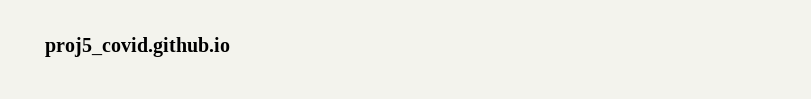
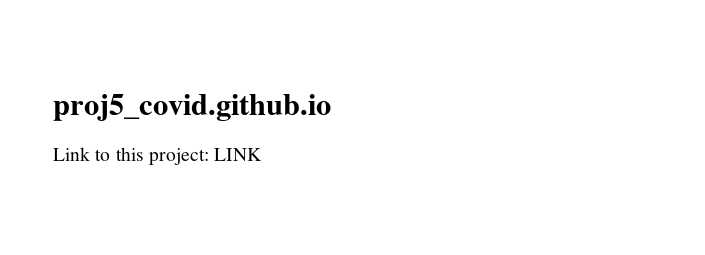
+ Link to this project: LINK

